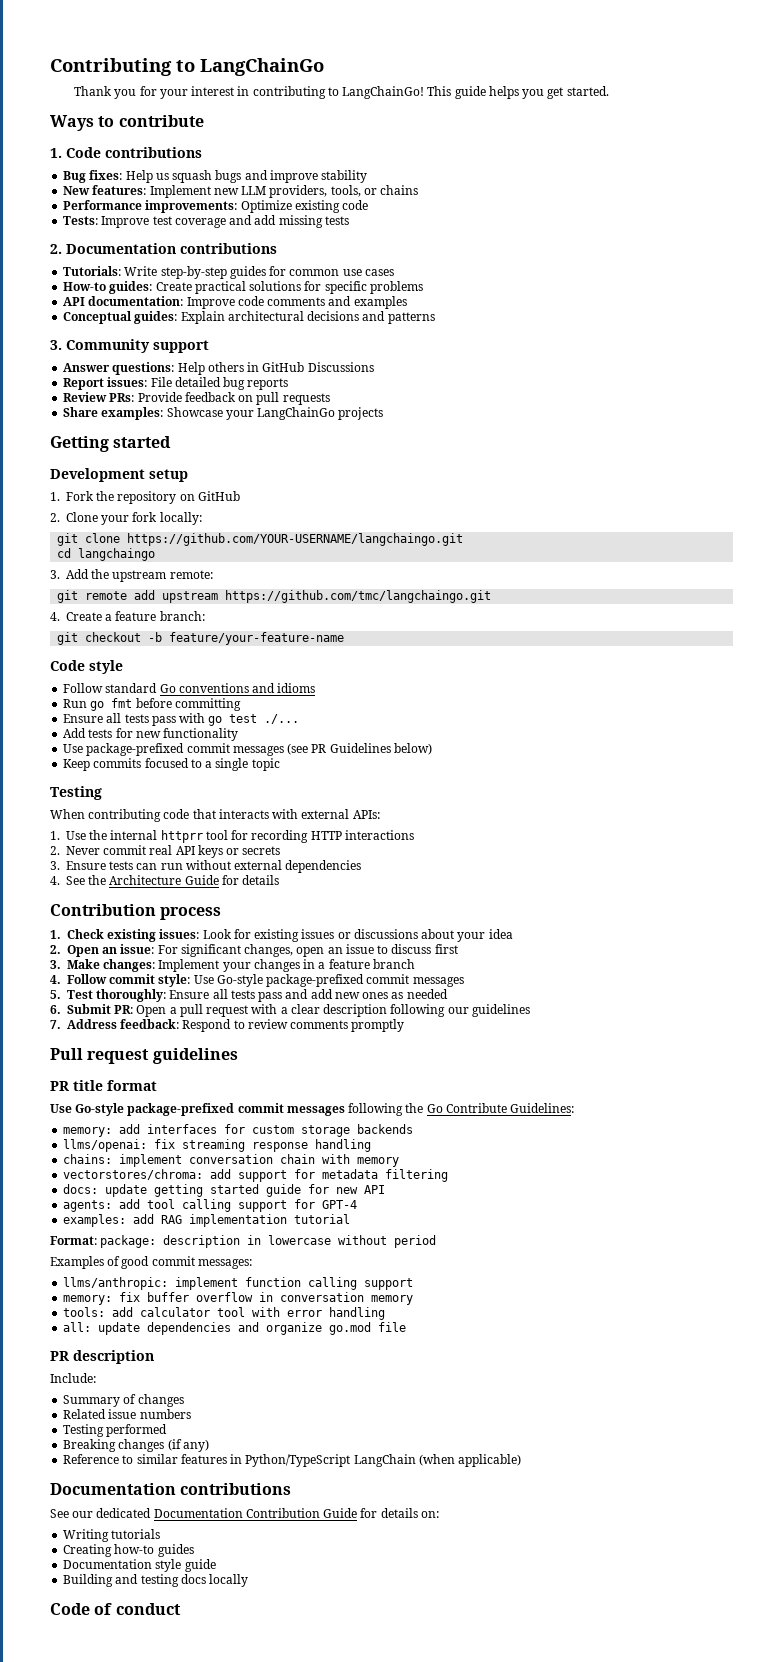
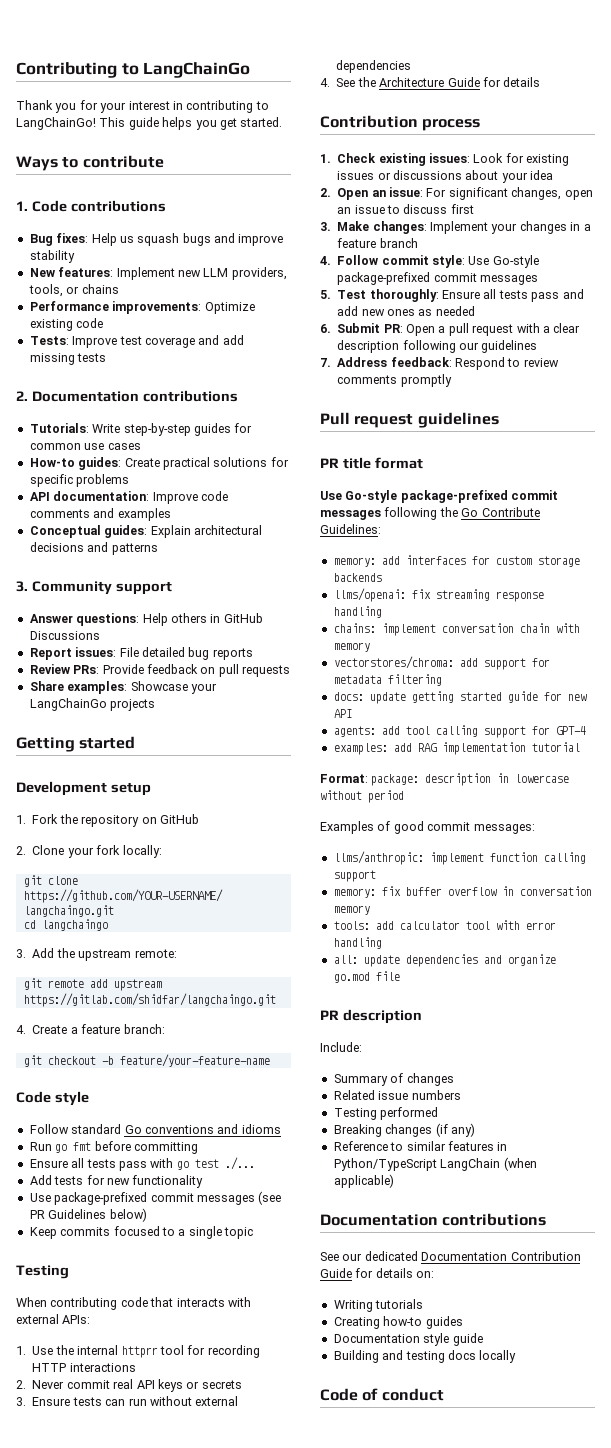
- git remote add upstream https://github.com/tmc/langchaingo.git
+ git remote add upstream https://gitlab.com/shidfar/langchaingo.git

